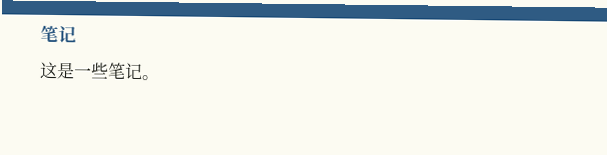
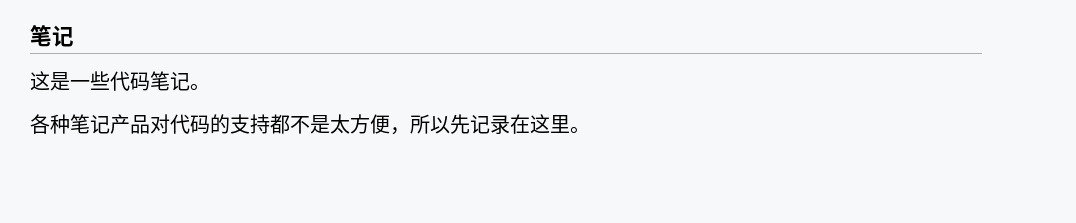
- 这是一些笔记。
+ 这是一些代码笔记。
+ 各种笔记产品对代码的支持都不是太方便，所以先记录在这里。

